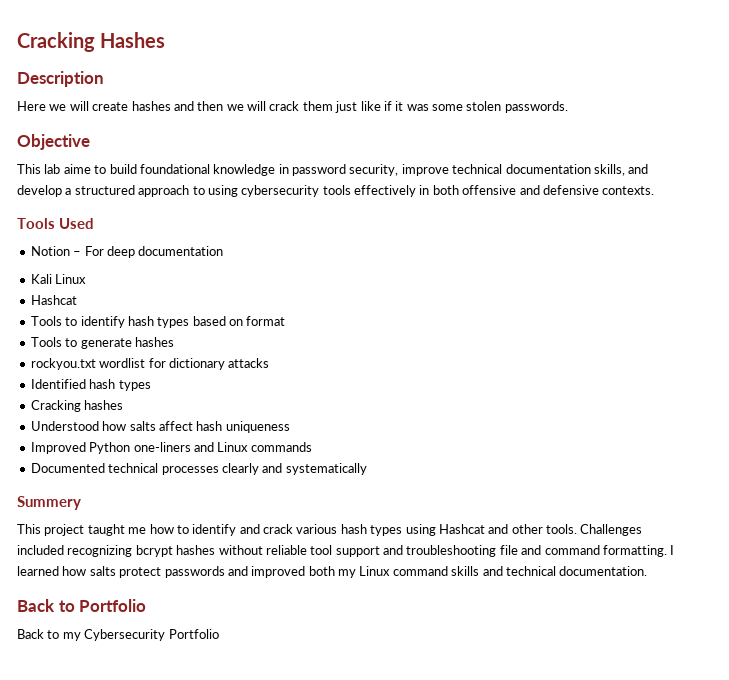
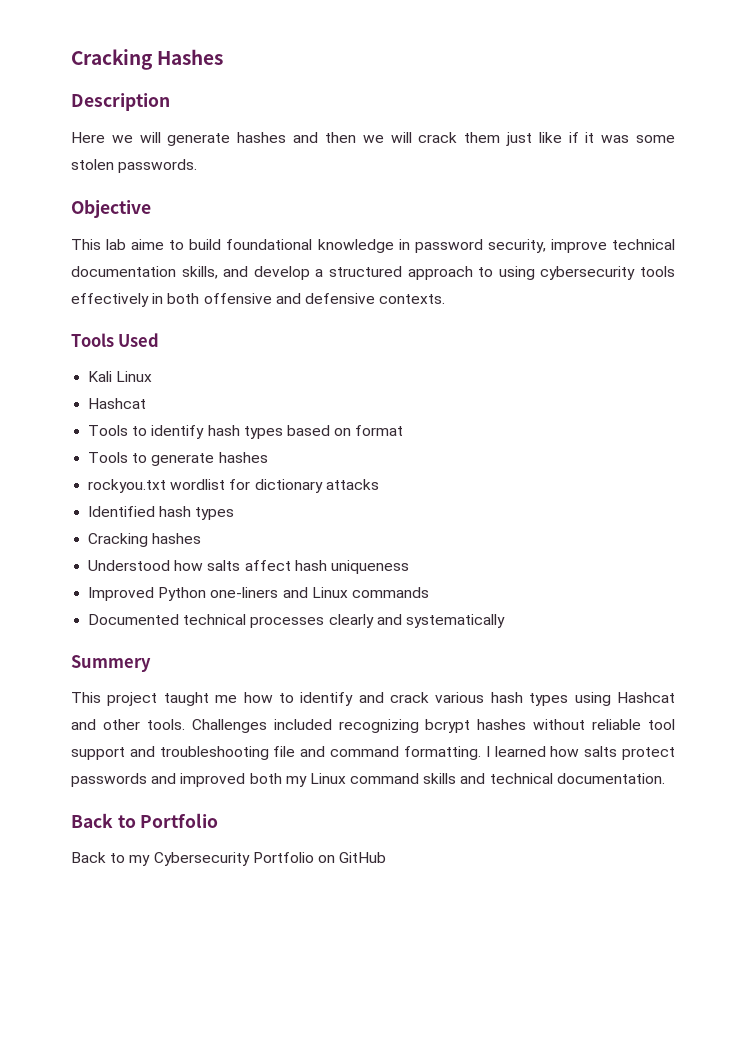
- Here we will create hashes and then we will crack them just like if it was some stolen passwords.
+ Here we will generate hashes and then we will crack them just like if it was some stolen passwords.
- Notion – For deep documentation
- Back to my Cybersecurity Portfolio
+ Back to my Cybersecurity Portfolio on GitHub

